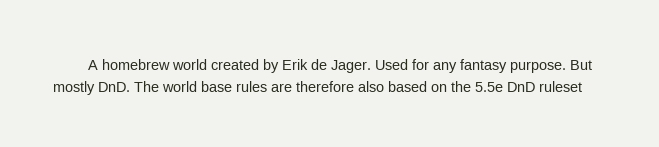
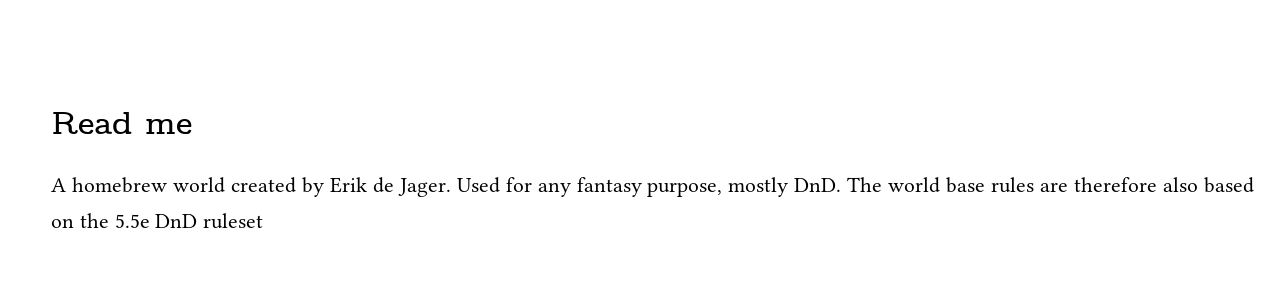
+ Read me
- Used for any fantasy purpose. But mostly DnD. The world base rules are therefore also based on the 5.5e DnD ruleset
+ Used for any fantasy purpose, mostly DnD. The world base rules are therefore also based on the 5.5e DnD ruleset

